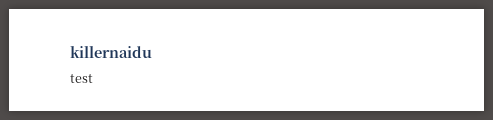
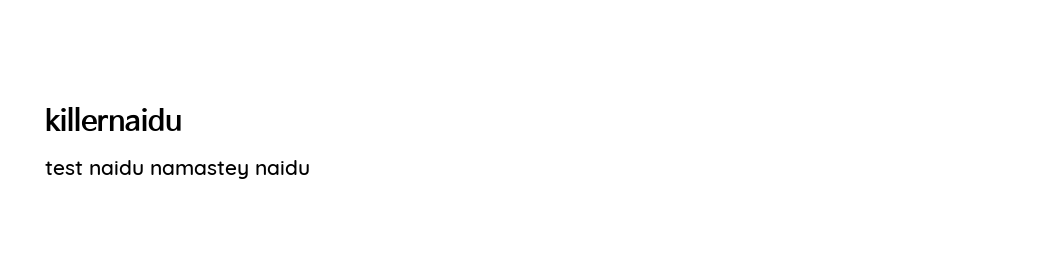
- test
+ test naidu namastey naidu

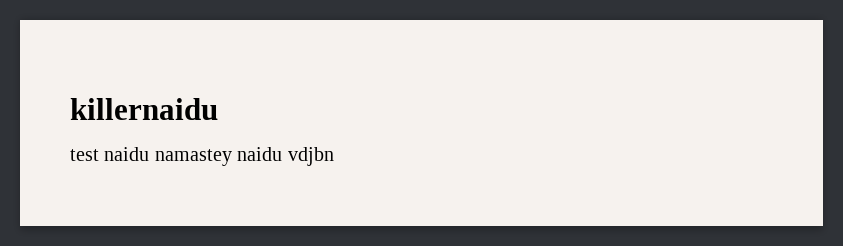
- test naidu namastey naidu
+ test naidu namastey naidu vdjbn

